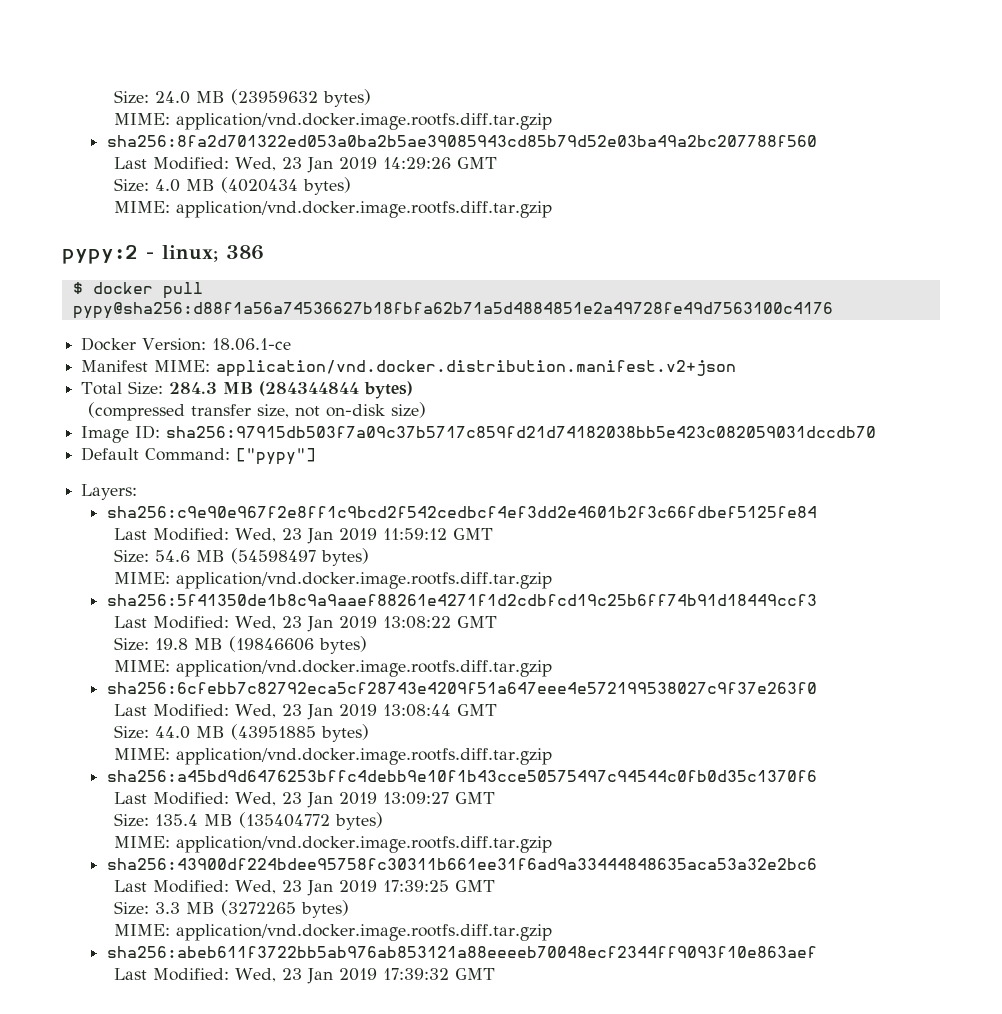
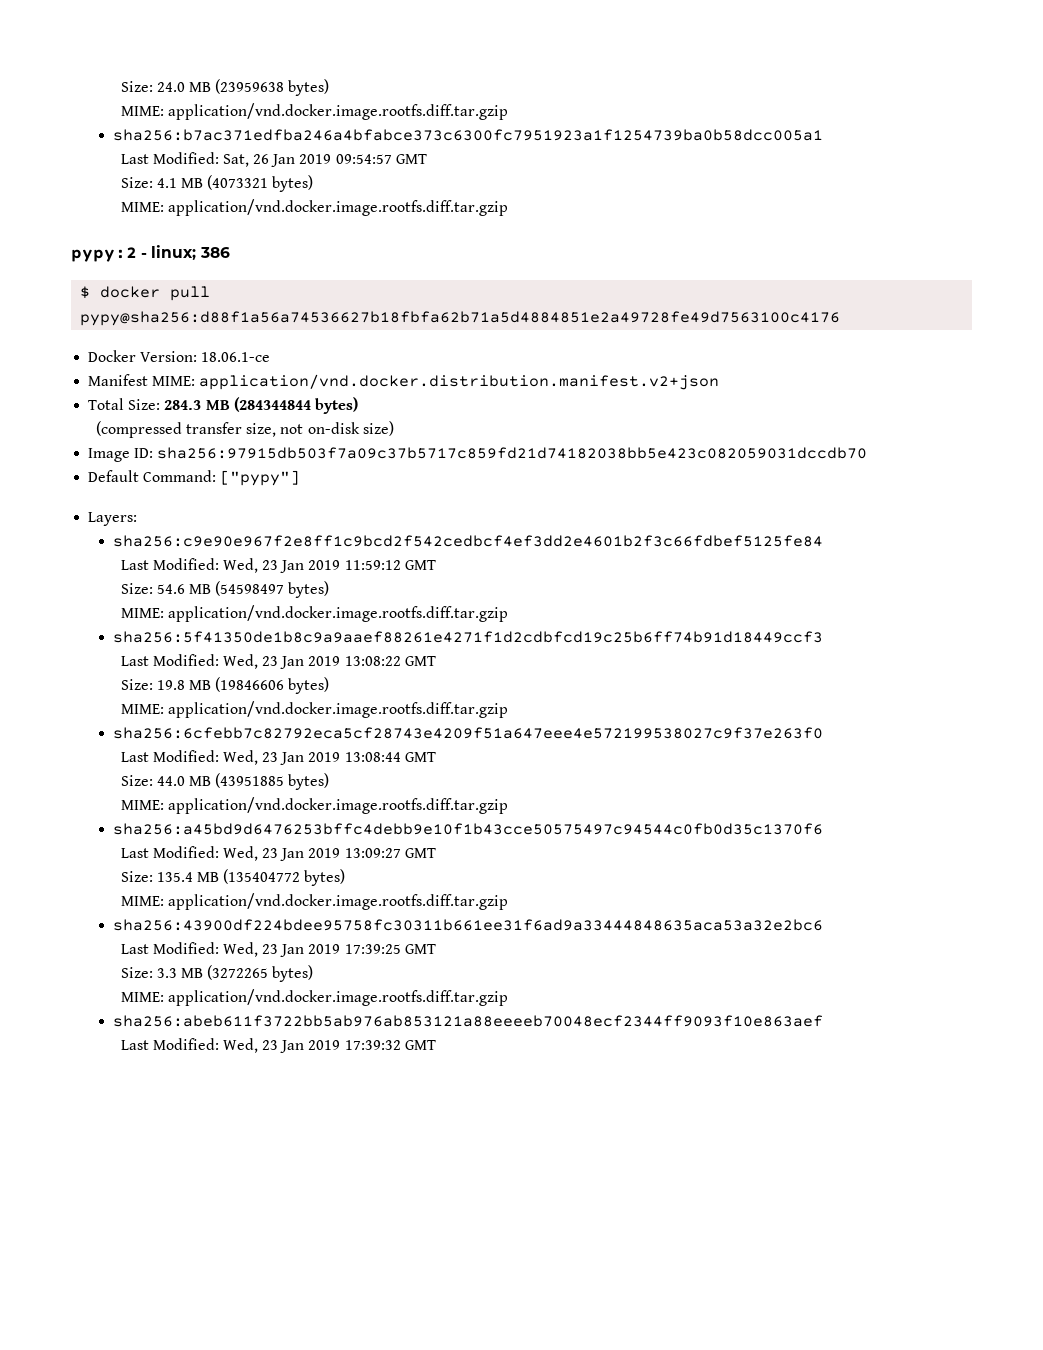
- Size: 24.0 MB (23959632 bytes)
+ Size: 24.0 MB (23959638 bytes)
  MIME: application/vnd.docker.image.rootfs.diff.tar.gzip
- sha256:8fa2d701322ed053a0ba2b5ae39085943cd85b79d52e03ba49a2bc207788f560
- Last Modified: Wed, 23 Jan 2019 14:29:26 GMT
- Size: 4.0 MB (4020434 bytes)
+ sha256:b7ac371edfba246a4bfabce373c6300fc7951923a1f1254739ba0b58dcc005a1
+ Last Modified: Sat, 26 Jan 2019 09:54:57 GMT
+ Size: 4.1 MB (4073321 bytes)

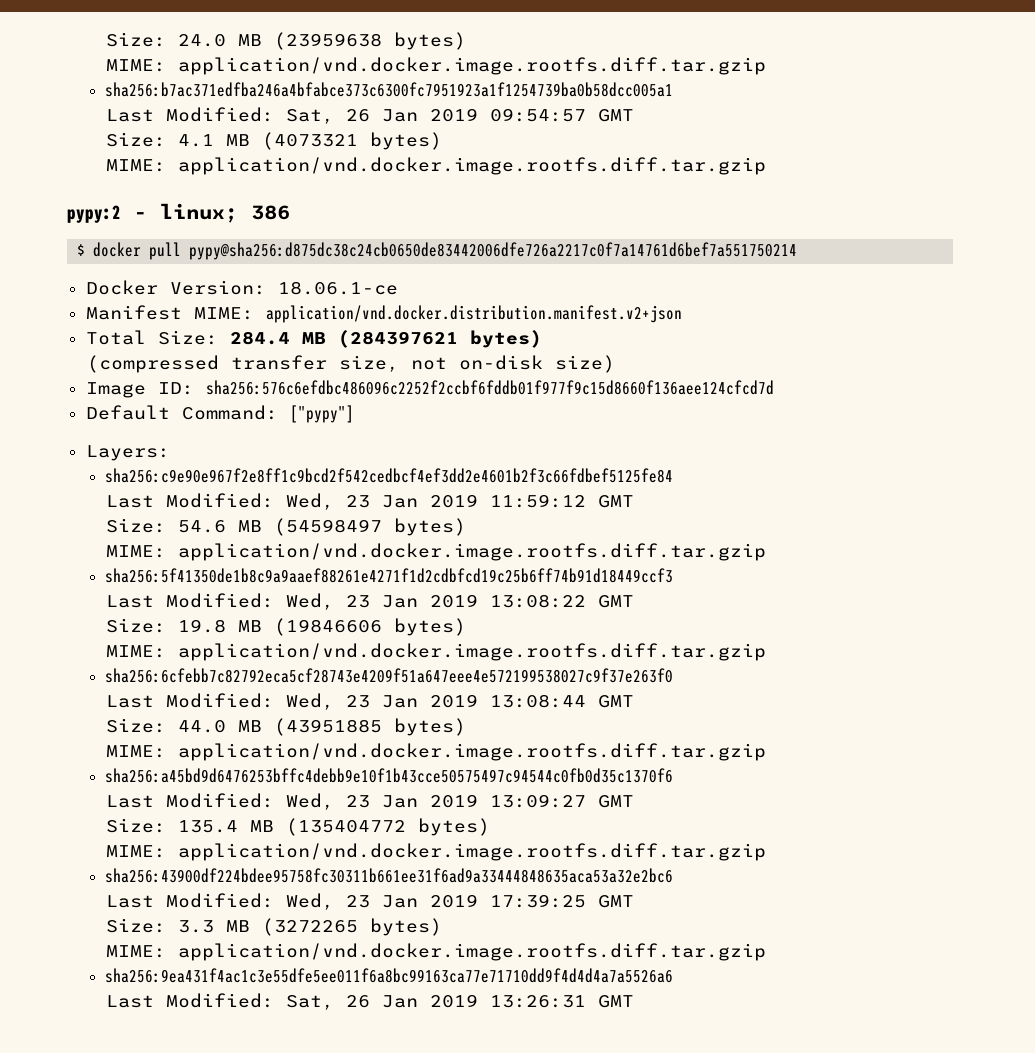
- $ docker pull pypy@sha256:d88f1a56a74536627b18fbfa62b71a5d4884851e2a49728fe49d7563100c4176
+ $ docker pull pypy@sha256:d875dc38c24cb0650de83442006dfe726a2217c0f7a14761d6bef7a551750214
- Total Size: 284.3 MB (284344844 bytes)
+ Total Size: 284.4 MB (284397621 bytes)
- Image ID: sha256:97915db503f7a09c37b5717c859fd21d74182038bb5e423c082059031dccdb70
+ Image ID: sha256:576c6efdbc486096c2252f2ccbf6fddb01f977f9c15d8660f136aee124cfcd7d
- sha256:abeb611f3722bb5ab976ab853121a88eeeeb70048ecf2344ff9093f10e863aef
- Last Modified: Wed, 23 Jan 2019 17:39:32 GMT
+ sha256:9ea431f4ac1c3e55dfe5ee011f6a8bc99163ca77e71710dd9f4d4d4a7a5526a6
+ Last Modified: Sat, 26 Jan 2019 13:26:31 GMT

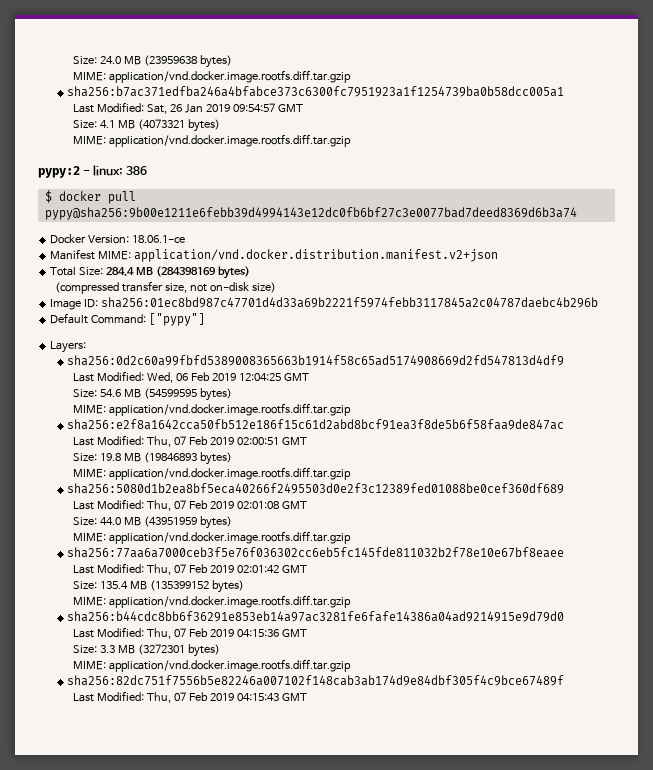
- $ docker pull pypy@sha256:d875dc38c24cb0650de83442006dfe726a2217c0f7a14761d6bef7a551750214
+ $ docker pull pypy@sha256:9b00e1211e6febb39d4994143e12dc0fb6bf27c3e0077bad7deed8369d6b3a74
- Total Size: 284.4 MB (284397621 bytes)
+ Total Size: 284.4 MB (284398169 bytes)
- Image ID: sha256:576c6efdbc486096c2252f2ccbf6fddb01f977f9c15d8660f136aee124cfcd7d
+ Image ID: sha256:01ec8bd987c47701d4d33a69b2221f5974febb3117845a2c04787daebc4b296b
- sha256:c9e90e967f2e8ff1c9bcd2f542cedbcf4ef3dd2e4601b2f3c66fdbef5125fe84
- Last Modified: Wed, 23 Jan 2019 11:59:12 GMT
+ sha256:0d2c60a99fbfd5389008365663b1914f58c65ad5174908669d2fd547813d4df9
+ Last Modified: Wed, 06 Feb 2019 12:04:25 GMT
- Size: 54.6 MB (54598497 bytes)
+ Size: 54.6 MB (54599595 bytes)
  MIME: application/vnd.docker.image.rootfs.diff.tar.gzip
- sha256:5f41350de1b8c9a9aaef88261e4271f1d2cdbfcd19c25b6ff74b91d18449ccf3
- Last Modified: Wed, 23 Jan 2019 13:08:22 GMT
+ sha256:e2f8a1642cca50fb512e186f15c61d2abd8bcf91ea3f8de5b6f58faa9de847ac
+ Last Modified: Thu, 07 Feb 2019 02:00:51 GMT
- Size: 19.8 MB (19846606 bytes)
+ Size: 19.8 MB (19846893 bytes)
  MIME: application/vnd.docker.image.rootfs.diff.tar.gzip
- sha256:6cfebb7c82792eca5cf28743e4209f51a647eee4e572199538027c9f37e263f0
- Last Modified: Wed, 23 Jan 2019 13:08:44 GMT
+ sha256:5080d1b2ea8bf5eca40266f2495503d0e2f3c12389fed01088be0cef360df689
+ Last Modified: Thu, 07 Feb 2019 02:01:08 GMT
- Size: 44.0 MB (43951885 bytes)
+ Size: 44.0 MB (43951959 bytes)
  MIME: application/vnd.docker.image.rootfs.diff.tar.gzip
- sha256:a45bd9d6476253bffc4debb9e10f1b43cce50575497c94544c0fb0d35c1370f6
- Last Modified: Wed, 23 Jan 2019 13:09:27 GMT
+ sha256:77aa6a7000ceb3f5e76f036302cc6eb5fc145fde811032b2f78e10e67bf8eaee
+ Last Modified: Thu, 07 Feb 2019 02:01:42 GMT
- Size: 135.4 MB (135404772 bytes)
+ Size: 135.4 MB (135399152 bytes)
  MIME: application/vnd.docker.image.rootfs.diff.tar.gzip
- sha256:43900df224bdee95758fc30311b661ee31f6ad9a33444848635aca53a32e2bc6
- Last Modified: Wed, 23 Jan 2019 17:39:25 GMT
+ sha256:b44cdc8bb6f36291e853eb14a97ac3281fe6fafe14386a04ad9214915e9d79d0
+ Last Modified: Thu, 07 Feb 2019 04:15:36 GMT
- Size: 3.3 MB (3272265 bytes)
+ Size: 3.3 MB (3272301 bytes)
  MIME: application/vnd.docker.image.rootfs.diff.tar.gzip
- sha256:9ea431f4ac1c3e55dfe5ee011f6a8bc99163ca77e71710dd9f4d4d4a7a5526a6
- Last Modified: Sat, 26 Jan 2019 13:26:31 GMT
+ sha256:82dc751f7556b5e82246a007102f148cab3ab174d9e84dbf305f4c9bce67489f
+ Last Modified: Thu, 07 Feb 2019 04:15:43 GMT

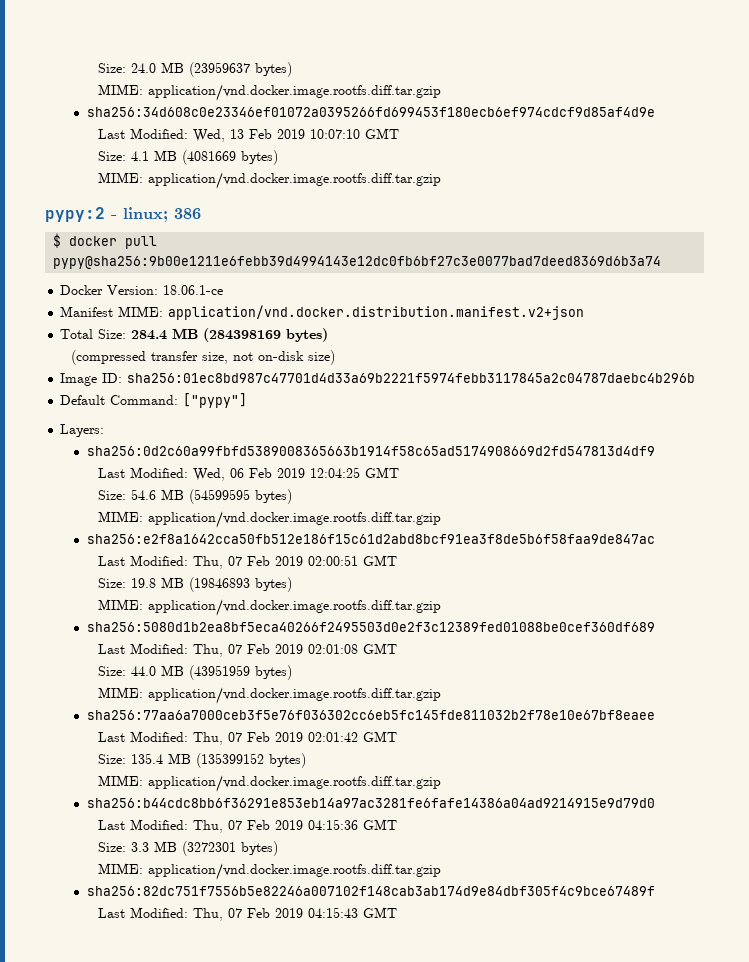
- Size: 24.0 MB (23959638 bytes)
+ Size: 24.0 MB (23959637 bytes)
  MIME: application/vnd.docker.image.rootfs.diff.tar.gzip
- sha256:b7ac371edfba246a4bfabce373c6300fc7951923a1f1254739ba0b58dcc005a1
- Last Modified: Sat, 26 Jan 2019 09:54:57 GMT
+ sha256:34d608c0e23346ef01072a0395266fd699453f180ecb6ef974cdcf9d85af4d9e
+ Last Modified: Wed, 13 Feb 2019 10:07:10 GMT
- Size: 4.1 MB (4073321 bytes)
+ Size: 4.1 MB (4081669 bytes)

